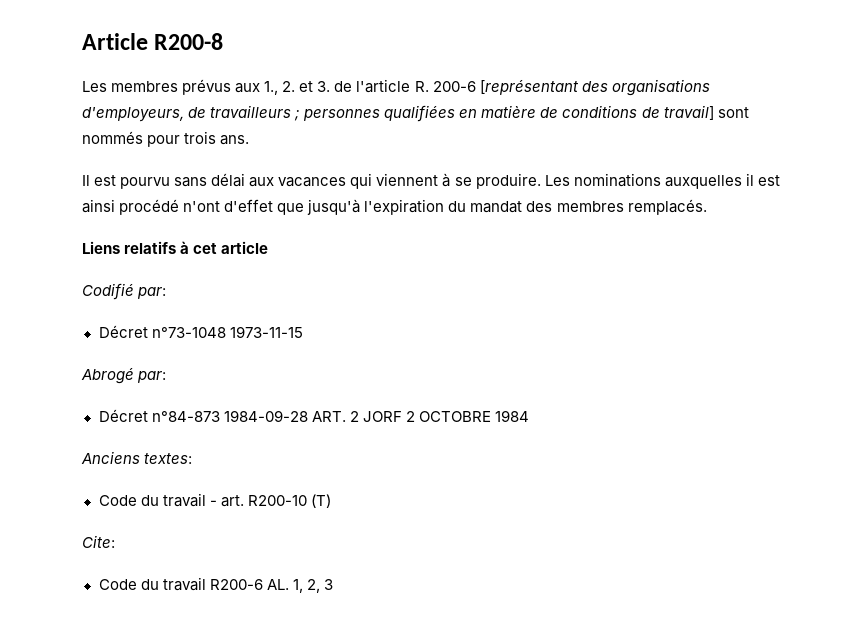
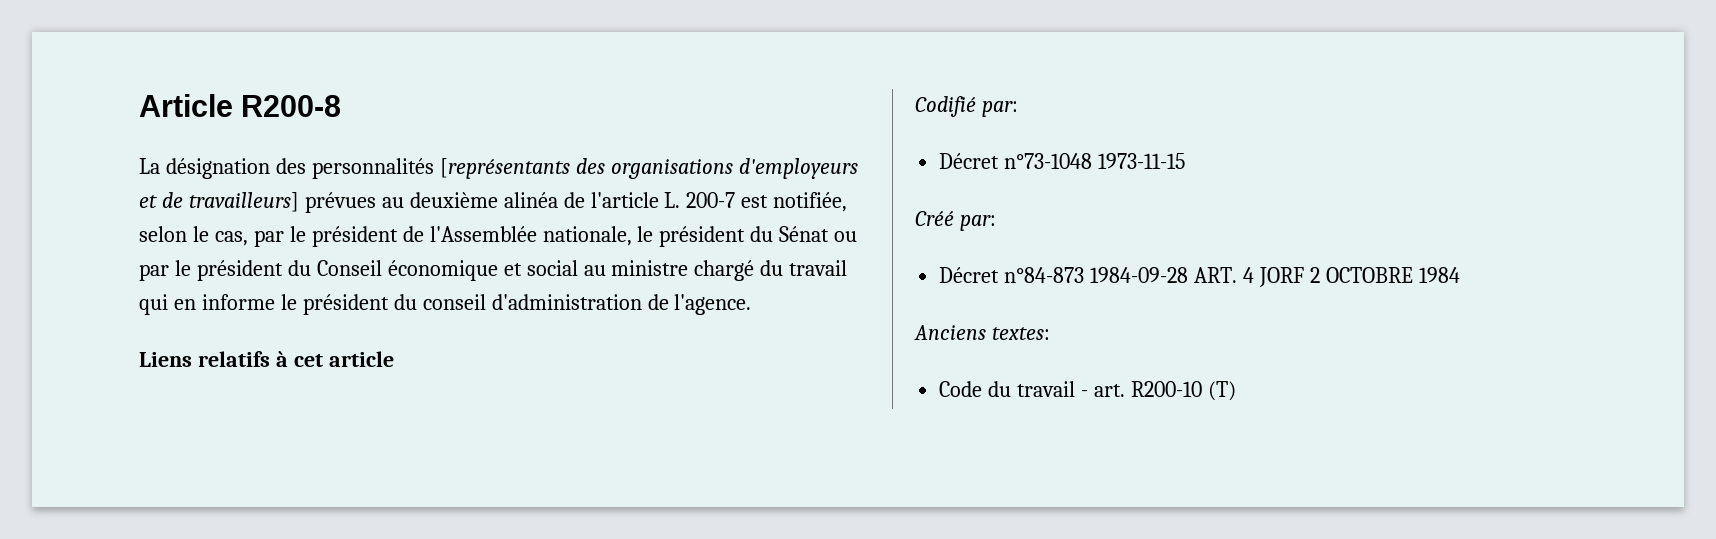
- Les membres prévus aux 1., 2. et 3. de l'article R. 200-6 [représentant des organisations d'employeurs, de travailleurs ; personnes qualifiées en matière de conditions de travail] sont nommés pour trois ans.
- Il est pourvu sans délai aux vacances qui viennent à se produire. Les nominations auxquelles il est ainsi procédé n'ont d'effet que jusqu'à l'expiration du mandat des membres remplacés.
+ La désignation des personnalités [représentants des organisations d'employeurs et de travailleurs] prévues au deuxième alinéa de l'article L. 200-7 est notifiée, selon le cas, par le président de l'Assemblée nationale, le président du Sénat ou par le président du Conseil économique et social au ministre chargé du travail qui en informe le président du conseil d'administration de l'agence.
- Abrogé par:
+ Créé par:
- Décret n°84-873 1984-09-28 ART. 2 JORF 2 OCTOBRE 1984
+ Décret n°84-873 1984-09-28 ART. 4 JORF 2 OCTOBRE 1984
- Cite:
- Code du travail R200-6 AL. 1, 2, 3

